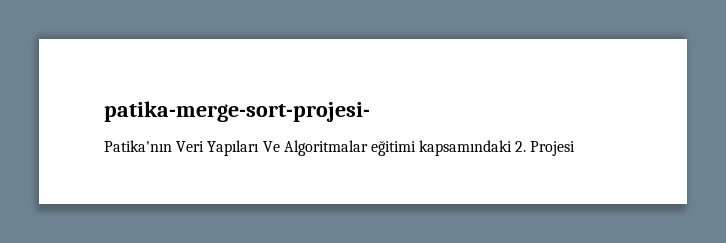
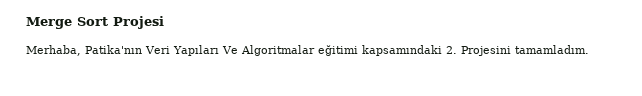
- patika-merge-sort-projesi-
- Patika'nın Veri Yapıları Ve Algoritmalar eğitimi kapsamındaki 2. Projesi
+ Merge Sort Projesi
+ Merhaba, Patika'nın Veri Yapıları Ve Algoritmalar eğitimi kapsamındaki 2. Projesini tamamladım.

